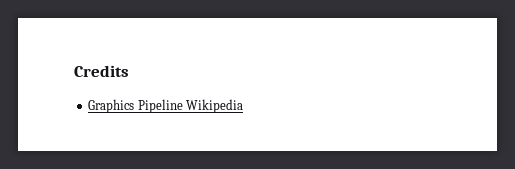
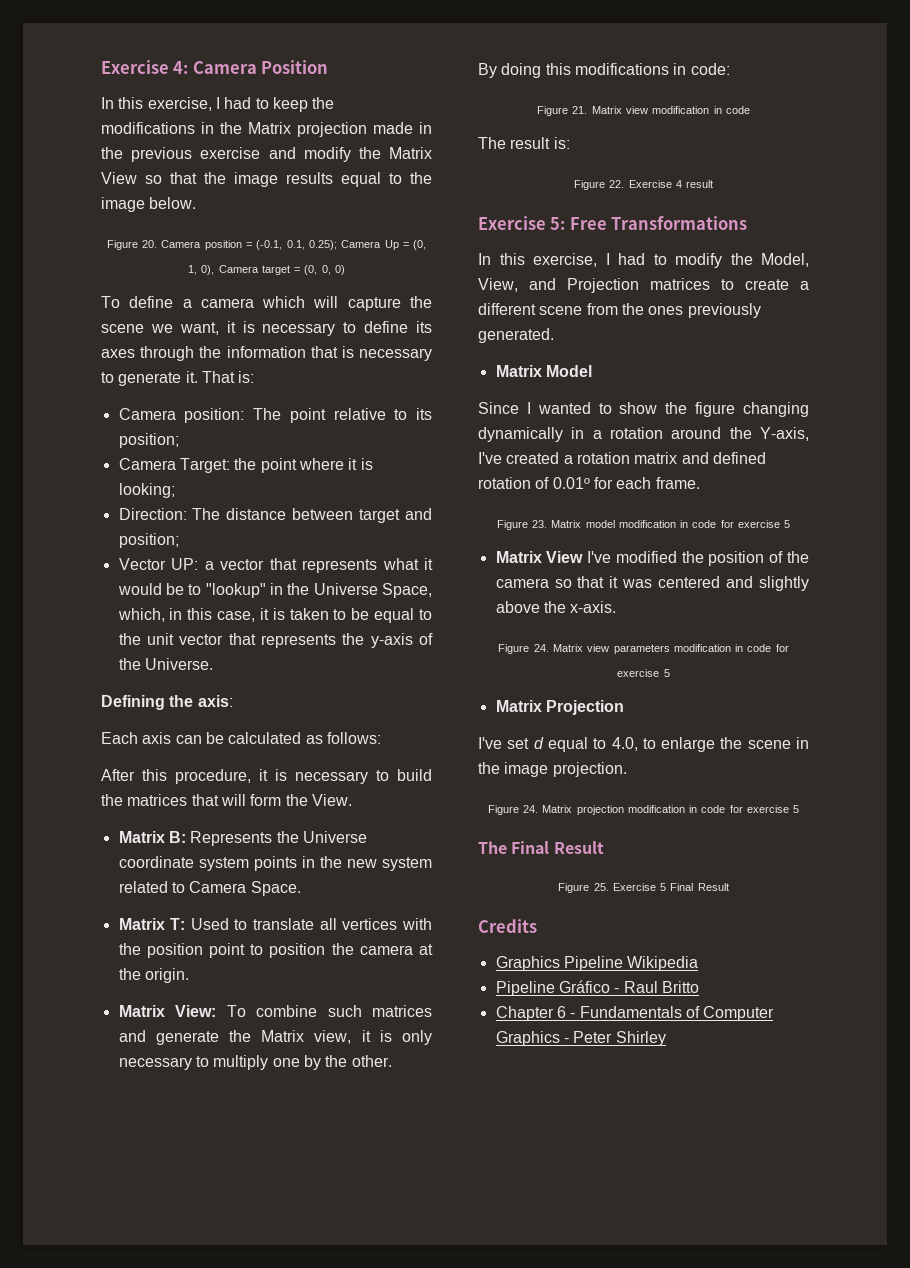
+ Exercise 4: Camera Position
+ In this exercise, I had to keep the modifications in the Matrix projection made in the previous exercise and modify the Matrix View so that the image results equal to the image below.
+ Figure 20. Camera position = (-0.1, 0.1, 0.25); Camera Up = (0, 1, 0), Camera target = (0, 0, 0)
+ To define a camera which will capture the scene we want, it is necessary to define its axes through the information that is necessary to generate it. That is:
+ Camera position: The point relative to its position;
+ Camera Target: the point where it is looking;
+ Direction: The distance between target and position;
+ Vector UP: a vector that represents what it would be to "lookup" in the Universe Space, which, in this case, it is taken to be equal to the unit vector that represents the y-axis of the Universe.
+ Defining the axis:
+ Each axis can be calculated as follows:
+ After this procedure, it is necessary to build the matrices that will form the View.
+ Matrix B: Represents the Universe coordinate system points in the new system related to Camera Space.
+ Matrix T: Used to translate all vertices with the position point to position the camera at the origin.
+ Matrix View: To combine such matrices and generate the Matrix view, it is only necessary to multiply one by the other.
+ By doing this modifications in code:
+ Figure 21. Matrix view modification in code
+ The result is:
+ Figure 22. Exercise 4 result
+ Exercise 5: Free Transformations
+ In this exercise, I had to modify the Model, View, and Projection matrices to create a different scene from the ones previously generated.
+ Matrix Model
+ Since I wanted to show the figure changing dynamically in a rotation around the Y-axis, I've created a rotation matrix and defined rotation of 0.01º for each frame.
+ Figure 23. Matrix model modification in code for exercise 5
+ Matrix View I've modified the position of the camera so that it was centered and slightly above the x-axis.
+ Figure 24. Matrix view parameters modification in code for exercise 5
+ Matrix Projection
+ I've set d equal to 4.0, to enlarge the scene in the image projection.
+ Figure 24. Matrix projection modification in code for exercise 5
+ The Final Result
+ Figure 25. Exercise 5 Final Result
  Credits
  Graphics Pipeline Wikipedia
+ Pipeline Gráfico - Raul Britto
+ Chapter 6 - Fundamentals of Computer Graphics - Peter Shirley

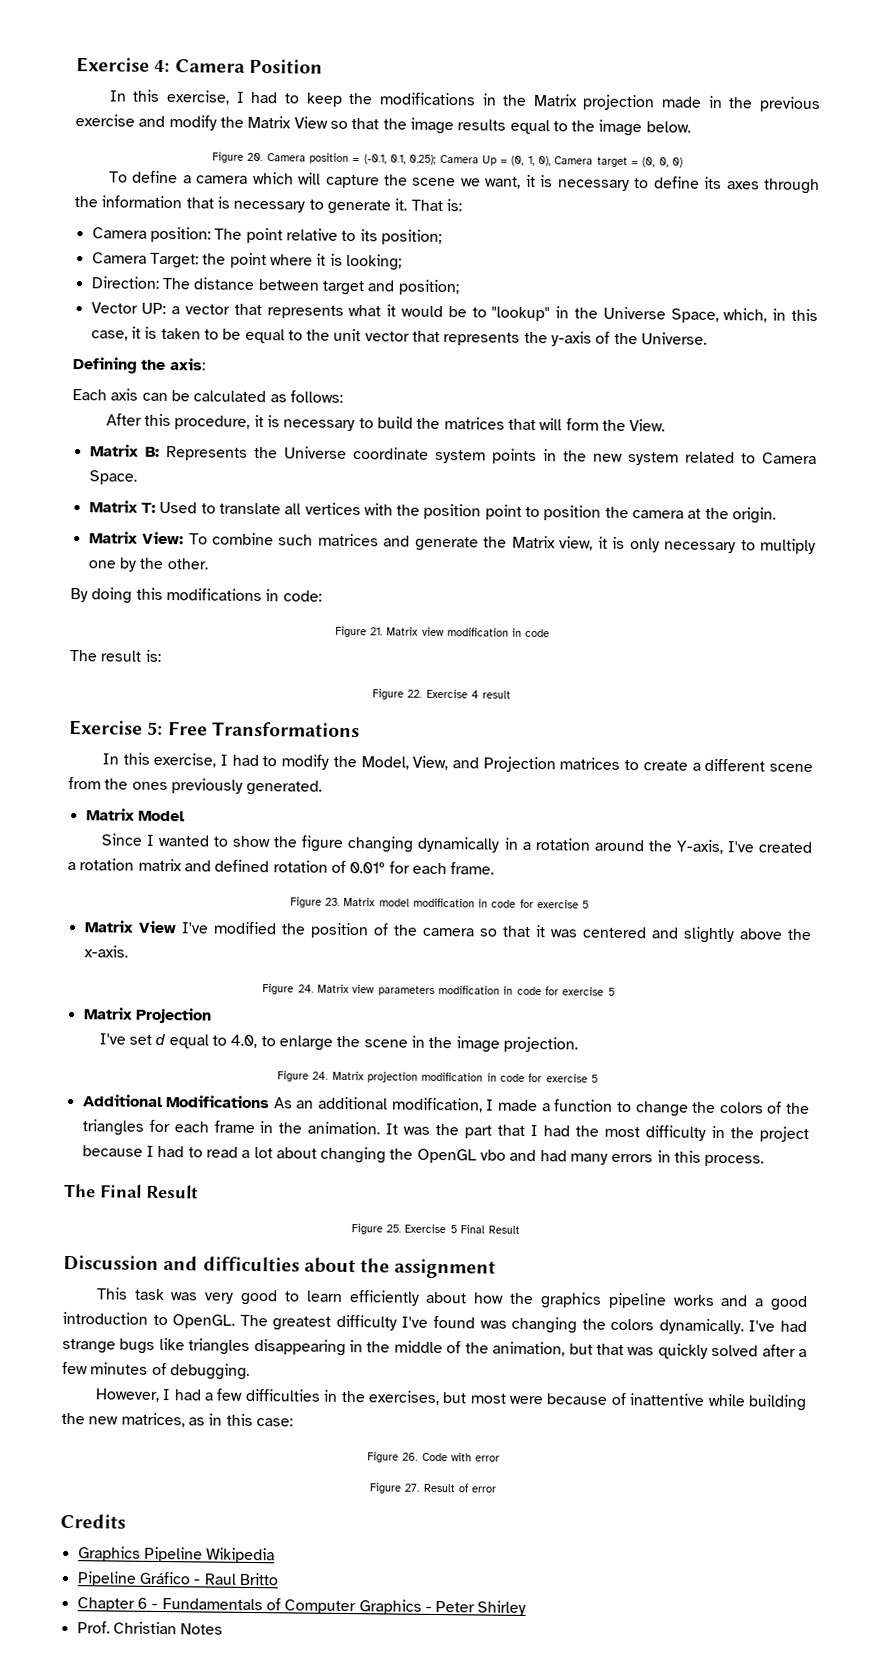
+ Additional Modifications As an additional modification, I made a function to change the colors of the triangles for each frame in the animation. It was the part that I had the most difficulty in the project because I had to read a lot about changing the OpenGL vbo and had many errors in this process.
+ Discussion and difficulties about the assignment
+ This task was very good to learn efficiently about how the graphics pipeline works and a good introduction to OpenGL. The greatest difficulty I've found was changing the colors dynamically. I've had strange bugs like triangles disappearing in the middle of the animation, but that was quickly solved after a few minutes of debugging.
+ However, I had a few difficulties in the exercises, but most were because of inattentive while building the new matrices, as in this case:
+ Figure 26. Code with error
+ Figure 27. Result of error
+ Prof. Christian Notes

